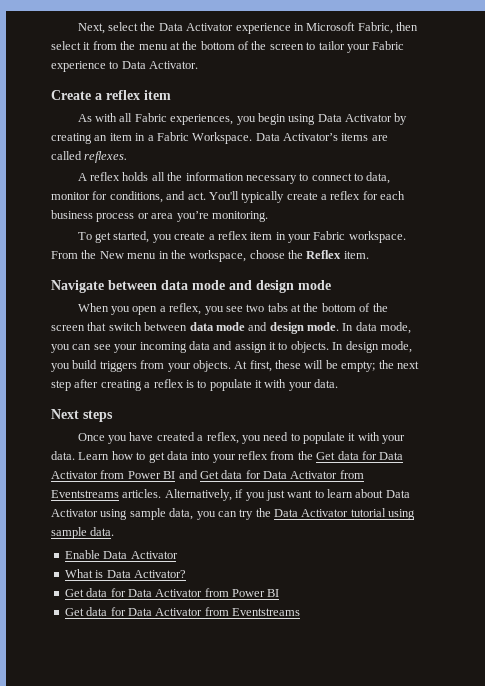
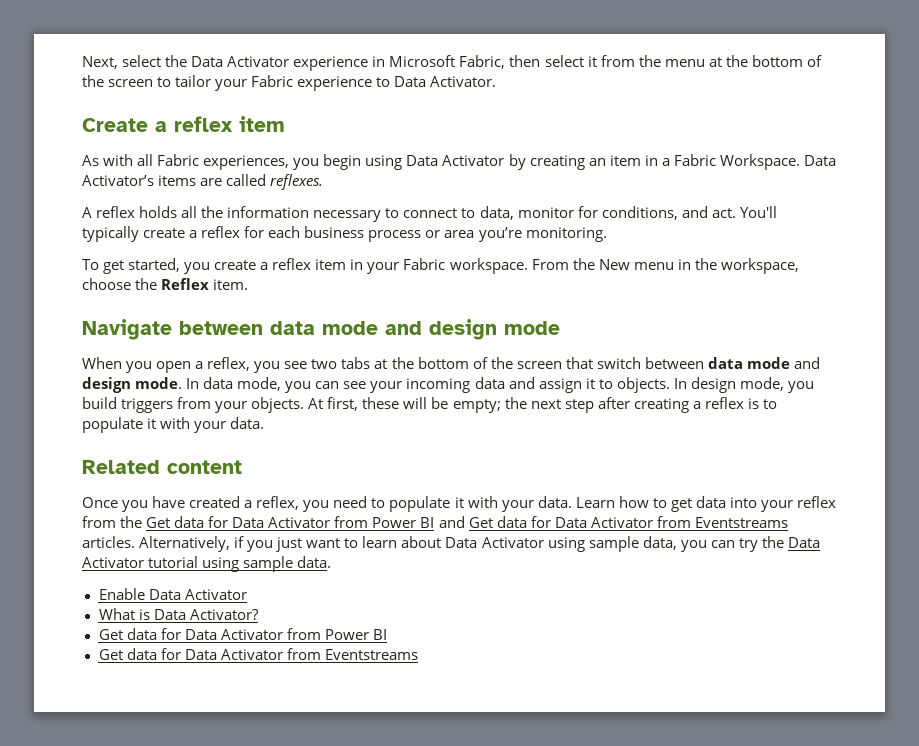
- Next steps
+ Related content

